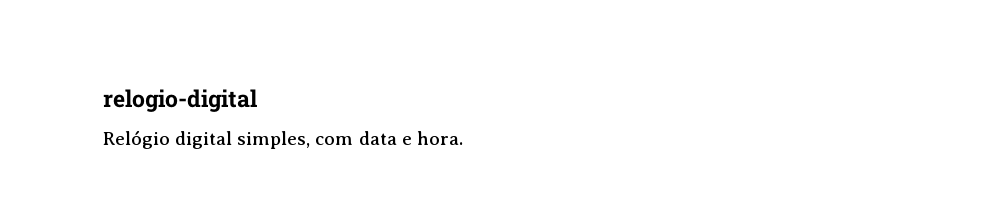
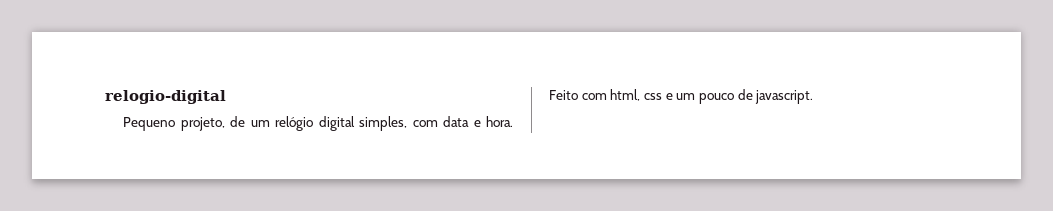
- Relógio digital simples, com data e hora.
+ Pequeno projeto, de um relógio digital simples, com data e hora.
+ Feito com html, css e um pouco de javascript.

